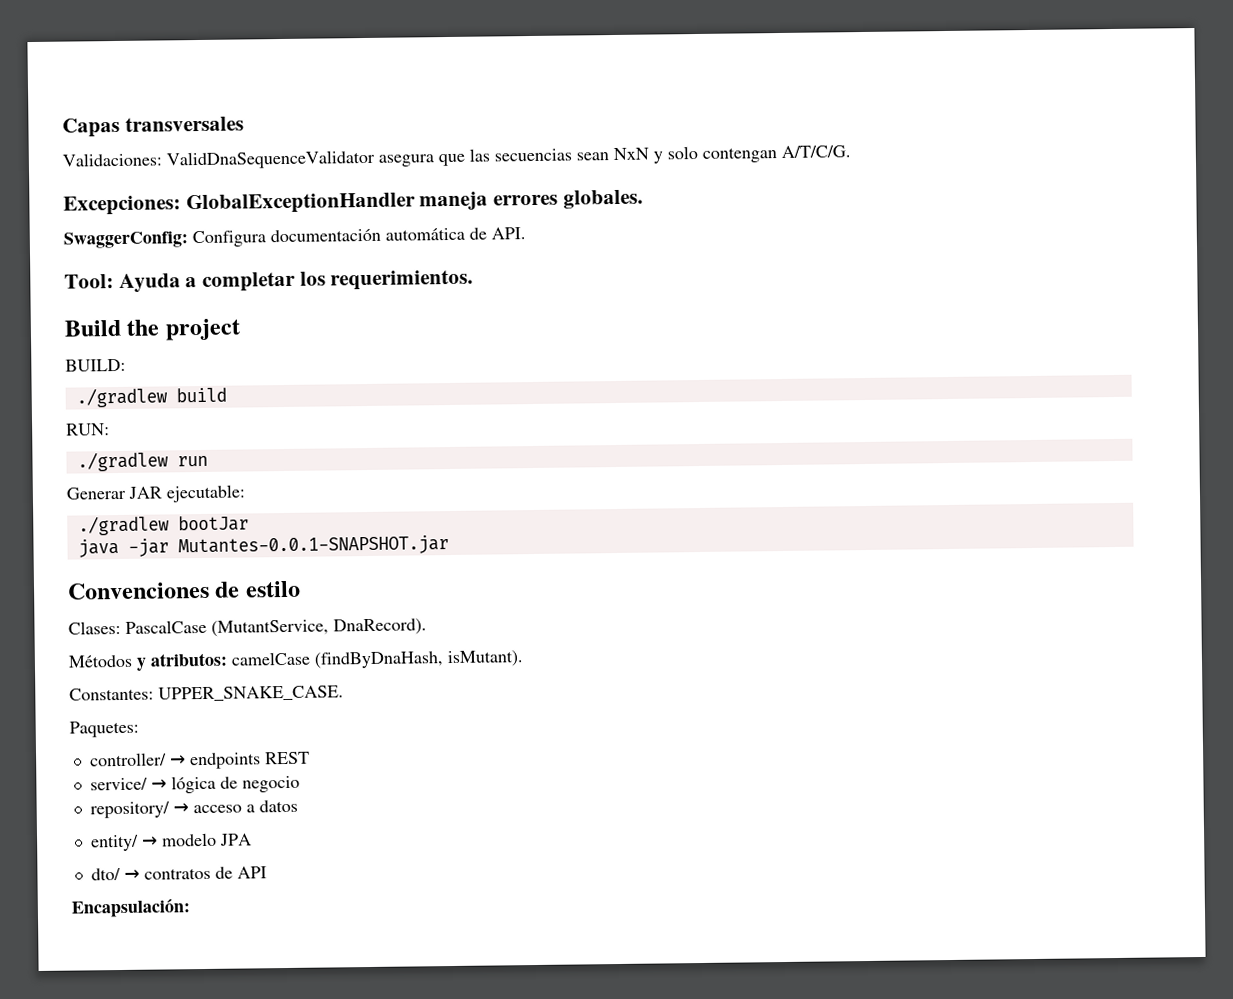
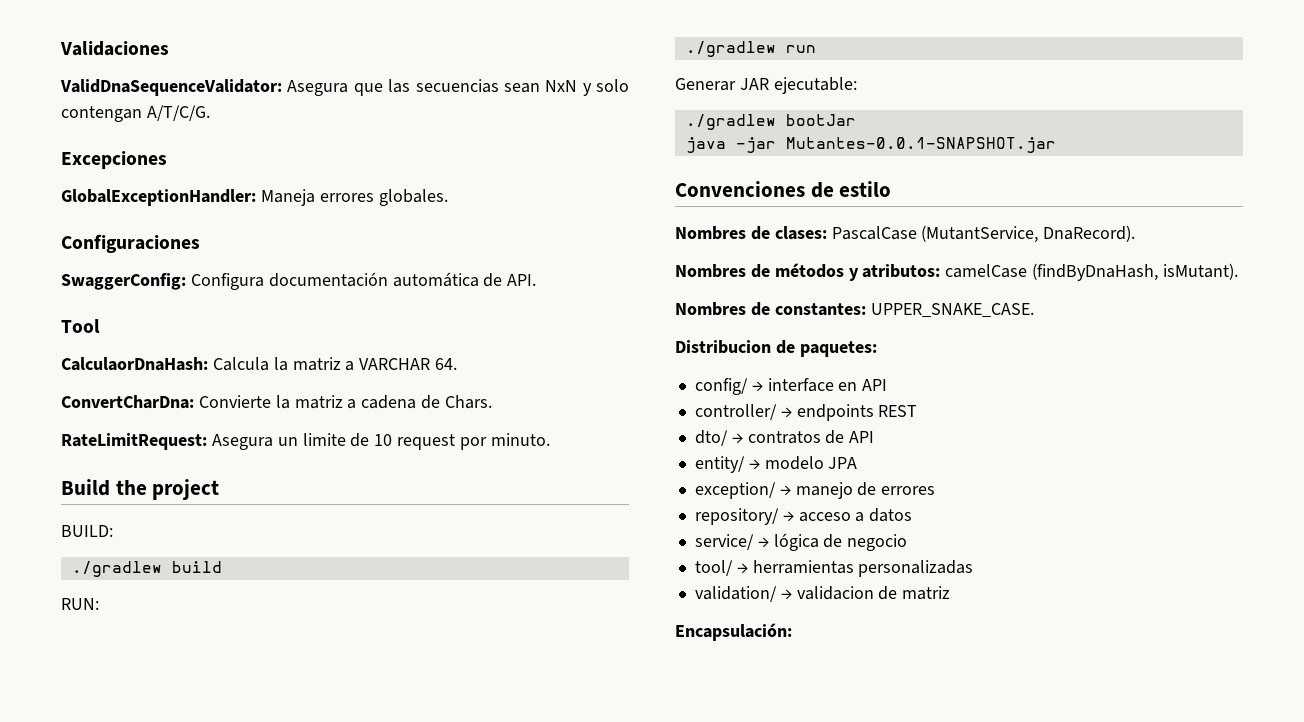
- Capas transversales
- Validaciones: ValidDnaSequenceValidator asegura que las secuencias sean NxN y solo contengan A/T/C/G.
+ Validaciones
+ ValidDnaSequenceValidator: Asegura que las secuencias sean NxN y solo contengan A/T/C/G.
- Excepciones: GlobalExceptionHandler maneja errores globales.
+ Excepciones
+ GlobalExceptionHandler: Maneja errores globales.
+ Configuraciones
- Tool: Ayuda a completar los requerimientos.
+ Tool
+ CalculaorDnaHash: Calcula la matriz a VARCHAR 64.
+ ConvertCharDna: Convierte la matriz a cadena de Chars.
+ RateLimitRequest: Asegura un limite de 10 request por minuto.
- Clases: PascalCase (MutantService, DnaRecord).
+ Nombres de clases: PascalCase (MutantService, DnaRecord).
- Métodos y atributos: camelCase (findByDnaHash, isMutant).
+ Nombres de métodos y atributos: camelCase (findByDnaHash, isMutant).
- Constantes: UPPER_SNAKE_CASE.
- Paquetes:
+ Nombres de constantes: UPPER_SNAKE_CASE.
+ Distribucion de paquetes:
+ config/ → interface en API
  controller/ → endpoints REST
+ dto/ → contratos de API
+ entity/ → modelo JPA
+ exception/ → manejo de errores
+ repository/ → acceso a datos
- repository/ → acceso a datos
- entity/ → modelo JPA
- dto/ → contratos de API
+ tool/ → herramientas personalizadas
+ validation/ → validacion de matriz

